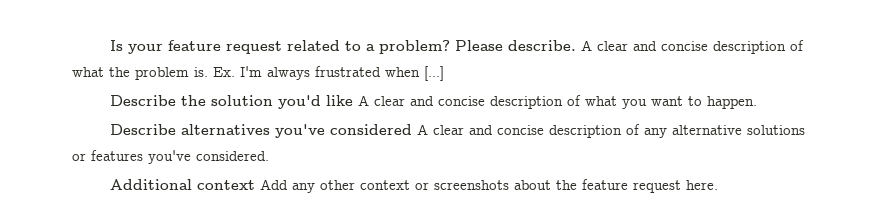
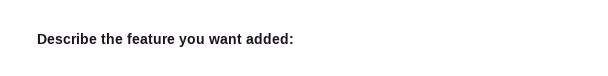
- Is your feature request related to a problem? Please describe. A clear and concise description of what the problem is. Ex. I'm always frustrated when [...]
- Describe the solution you'd like A clear and concise description of what you want to happen.
- Describe alternatives you've considered A clear and concise description of any alternative solutions or features you've considered.
- Additional context Add any other context or screenshots about the feature request here.
+ Describe the feature you want added:

